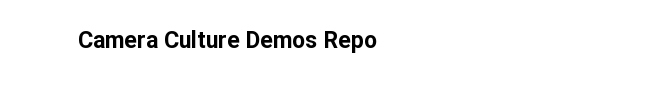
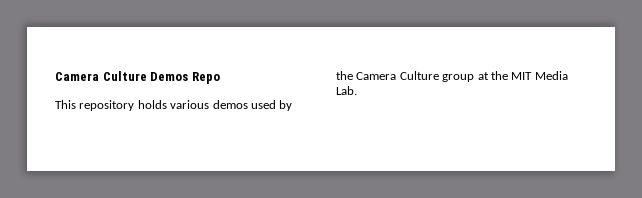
+ This repository holds various demos used by the Camera Culture group at the MIT Media Lab.

